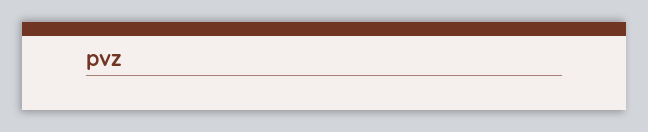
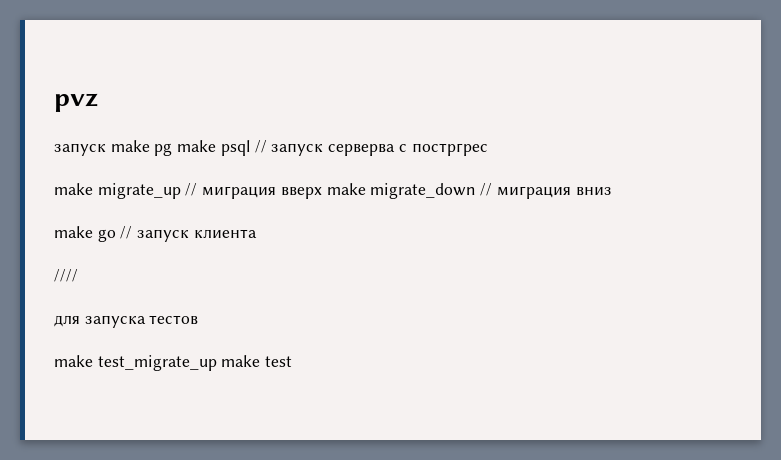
+ запуск make pg make psql // запуск серверва с постргрес
+ make migrate_up // миграция вверх make migrate_down // миграция вниз
+ make go // запуск клиента
+ ////
+ для запуска тестов
+ make test_migrate_up make test

